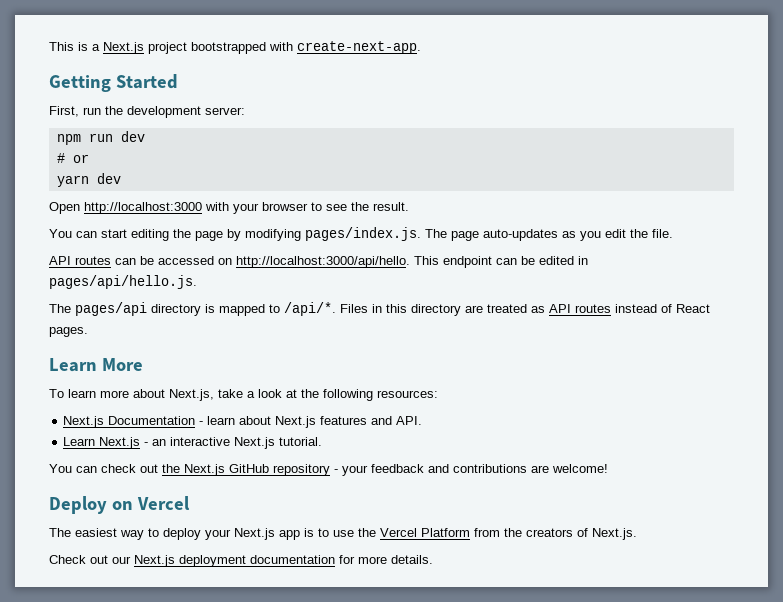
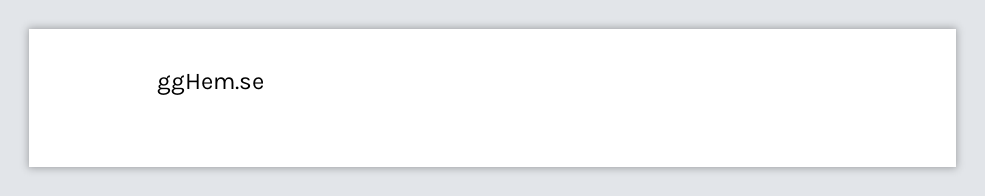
- This is a Next.js project bootstrapped with create-next-app.
- Getting Started
- First, run the development server:
- npm run dev
- # or
- yarn dev
- Open http://localhost:3000 with your browser to see the result.
- You can start editing the page by modifying pages/index.js. The page auto-updates as you edit the file.
- API routes can be accessed on http://localhost:3000/api/hello. This endpoint can be edited in pages/api/hello.js.
- The pages/api directory is mapped to /api/*. Files in this directory are treated as API routes instead of React pages.
- Learn More
- To learn more about Next.js, take a look at the following resources:
- Next.js Documentation - learn about Next.js features and API.
- Learn Next.js - an interactive Next.js tutorial.
- You can check out the Next.js GitHub repository - your feedback and contributions are welcome!
- Deploy on Vercel
- The easiest way to deploy your Next.js app is to use the Vercel Platform from the creators of Next.js.
- Check out our Next.js deployment documentation for more details.
+ ggHem.se

